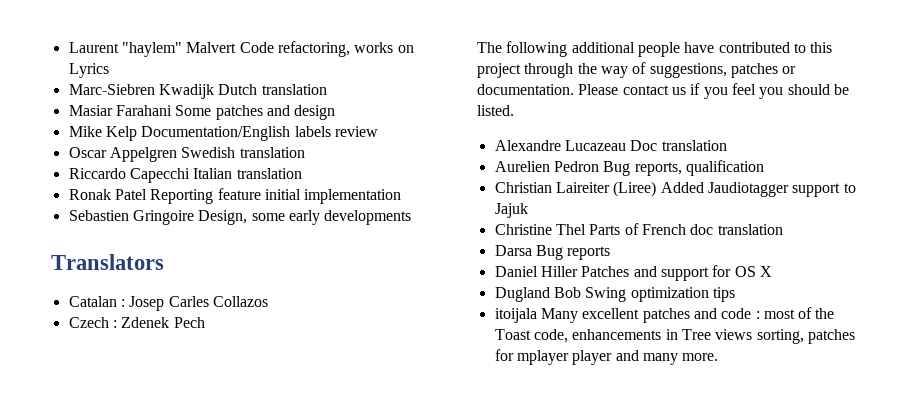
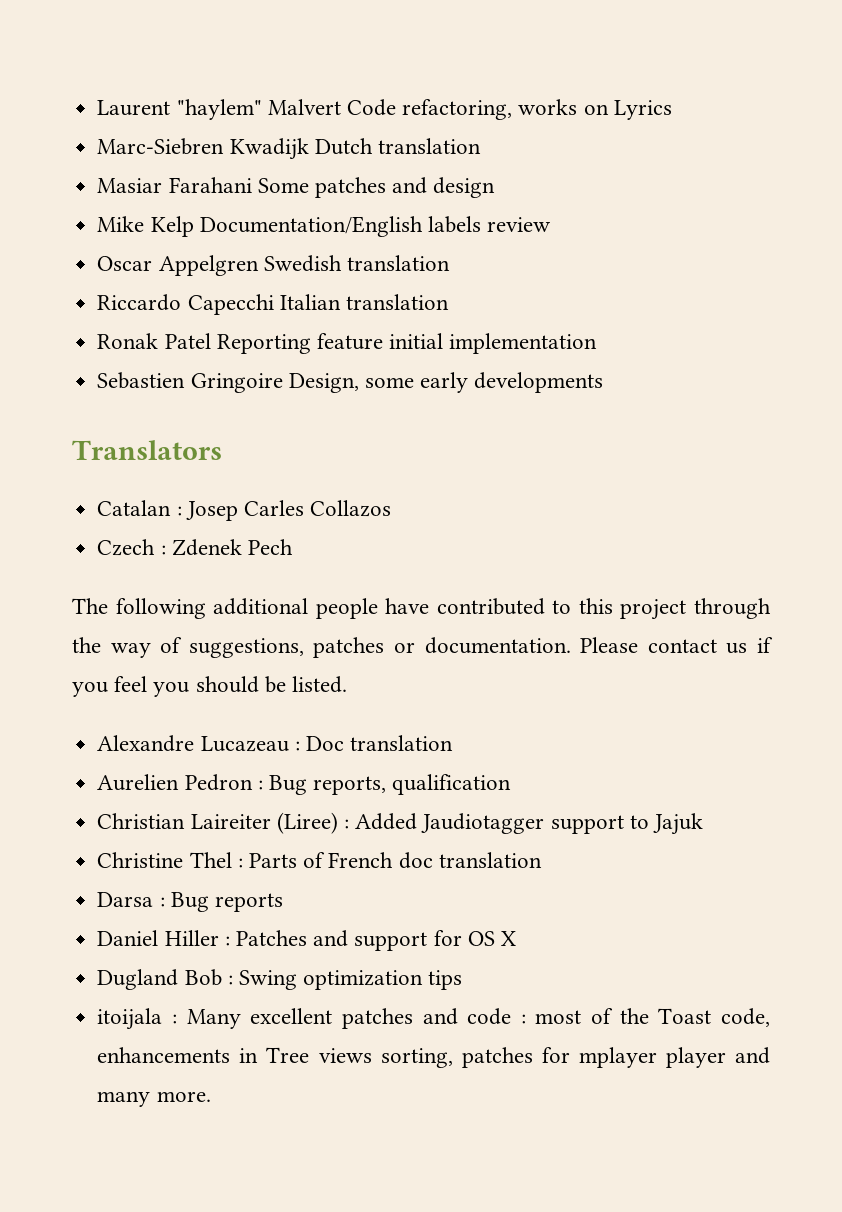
- Alexandre Lucazeau Doc translation
+ Alexandre Lucazeau : Doc translation
- Aurelien Pedron Bug reports, qualification
+ Aurelien Pedron : Bug reports, qualification
- Christian Laireiter (Liree) Added Jaudiotagger support to Jajuk
+ Christian Laireiter (Liree) : Added Jaudiotagger support to Jajuk
- Christine Thel Parts of French doc translation
+ Christine Thel : Parts of French doc translation
- Darsa Bug reports
+ Darsa : Bug reports
- Daniel Hiller Patches and support for OS X
+ Daniel Hiller : Patches and support for OS X
- Dugland Bob Swing optimization tips
+ Dugland Bob : Swing optimization tips
- itoijala Many excellent patches and code : most of the Toast code, enhancements in Tree views sorting, patches for mplayer player and many more.
+ itoijala : Many excellent patches and code : most of the Toast code, enhancements in Tree views sorting, patches for mplayer player and many more.

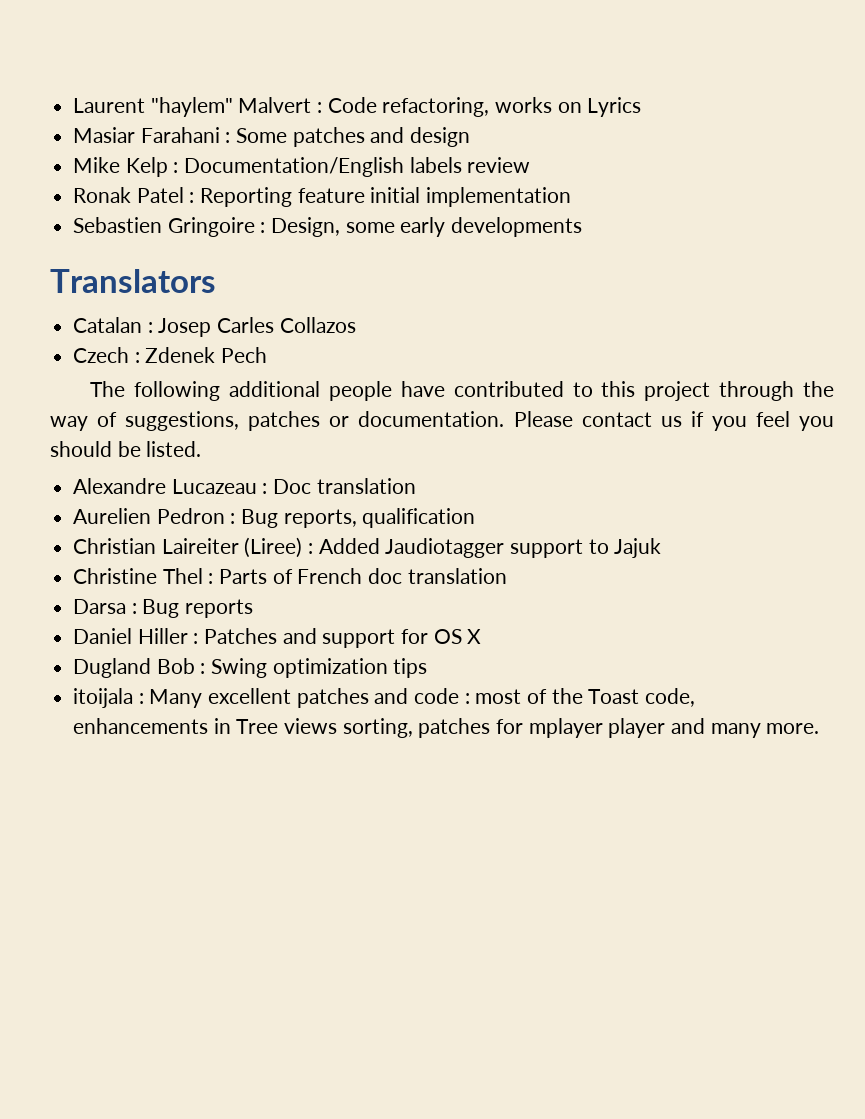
- Laurent "haylem" Malvert Code refactoring, works on Lyrics
+ Laurent "haylem" Malvert : Code refactoring, works on Lyrics
- Marc-Siebren Kwadijk Dutch translation
- Masiar Farahani Some patches and design
+ Masiar Farahani : Some patches and design
- Mike Kelp Documentation/English labels review
+ Mike Kelp : Documentation/English labels review
- Oscar Appelgren Swedish translation
- Riccardo Capecchi Italian translation
- Ronak Patel Reporting feature initial implementation
+ Ronak Patel : Reporting feature initial implementation
- Sebastien Gringoire Design, some early developments
+ Sebastien Gringoire : Design, some early developments

